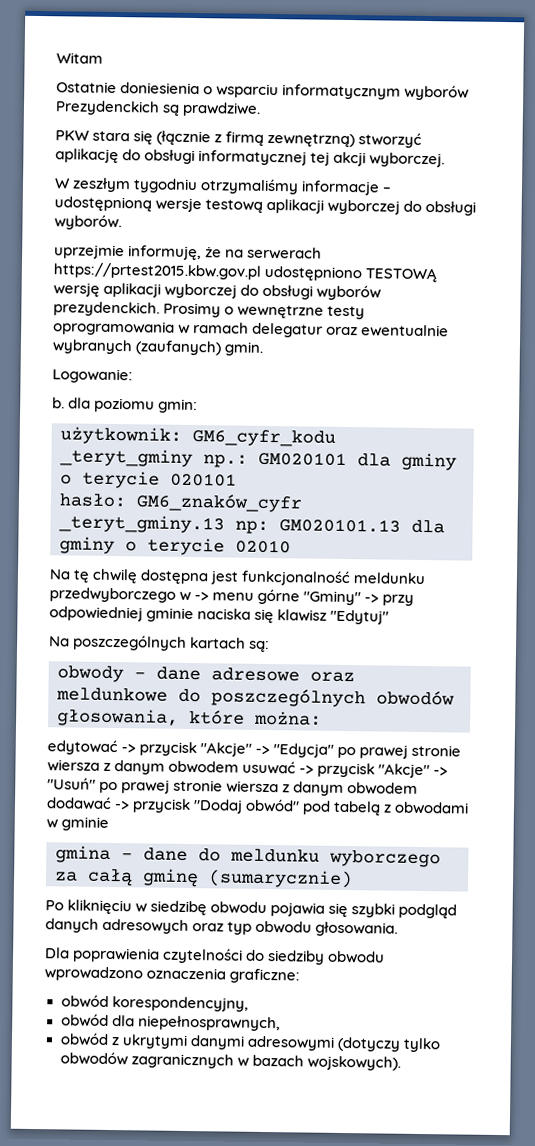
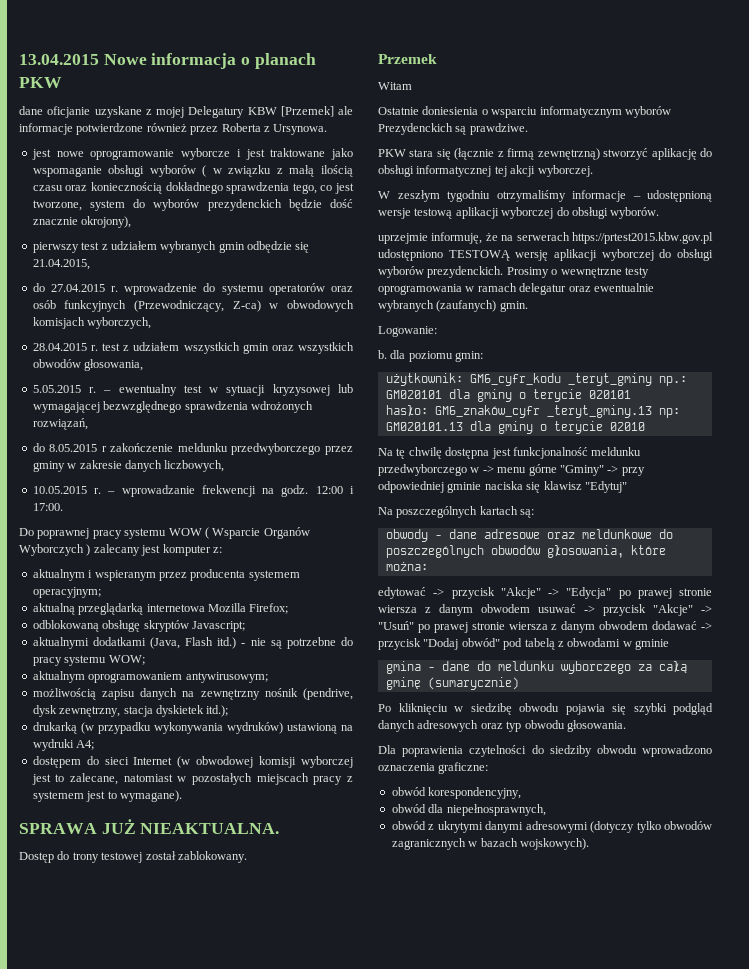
+ 13.04.2015 Nowe informacja o planach PKW
+ dane oficjanie uzyskane z mojej Delegatury KBW [Przemek] ale informacje potwierdzone również przez Roberta z Ursynowa.
+ jest nowe oprogramowanie wyborcze i jest traktowane jako wspomaganie obsługi wyborów ( w związku z małą ilością czasu oraz koniecznością dokładnego sprawdzenia tego, co jest tworzone, system do wyborów prezydenckich będzie dość znacznie okrojony),
+ pierwszy test z udziałem wybranych gmin odbędzie się 21.04.2015,
+ do 27.04.2015 r. wprowadzenie do systemu operatorów oraz osób funkcyjnych (Przewodniczący, Z-ca) w obwodowych komisjach wyborczych,
+ 28.04.2015 r. test z udziałem wszystkich gmin oraz wszystkich obwodów głosowania,
+ 5.05.2015 r. – ewentualny test w sytuacji kryzysowej lub wymagającej bezwzględnego sprawdzenia wdrożonych rozwiązań,
+ do 8.05.2015 r zakończenie meldunku przedwyborczego przez gminy w zakresie danych liczbowych,
+ 10.05.2015 r. – wprowadzanie frekwencji na godz. 12:00 i 17:00.
+ Do poprawnej pracy systemu WOW ( Wsparcie Organów Wyborczych ) zalecany jest komputer z:
+ aktualnym i wspieranym przez producenta systemem operacyjnym;
+ aktualną przeglądarką internetowa Mozilla Firefox;
+ odblokowaną obsługę skryptów Javascript;
+ aktualnymi dodatkami (Java, Flash itd.) - nie są potrzebne do pracy systemu WOW;
+ aktualnym oprogramowaniem antywirusowym;
+ możliwością zapisu danych na zewnętrzny nośnik (pendrive, dysk zewnętrzny, stacja dyskietek itd.);
+ drukarką (w przypadku wykonywania wydruków) ustawioną na wydruki A4;
+ dostępem do sieci Internet (w obwodowej komisji wyborczej jest to zalecane, natomiast w pozostałych miejscach pracy z systemem jest to wymagane).
+ SPRAWA JUŻ NIEAKTUALNA.
+ Dostęp do trony testowej został zablokowany.
+ Przemek

